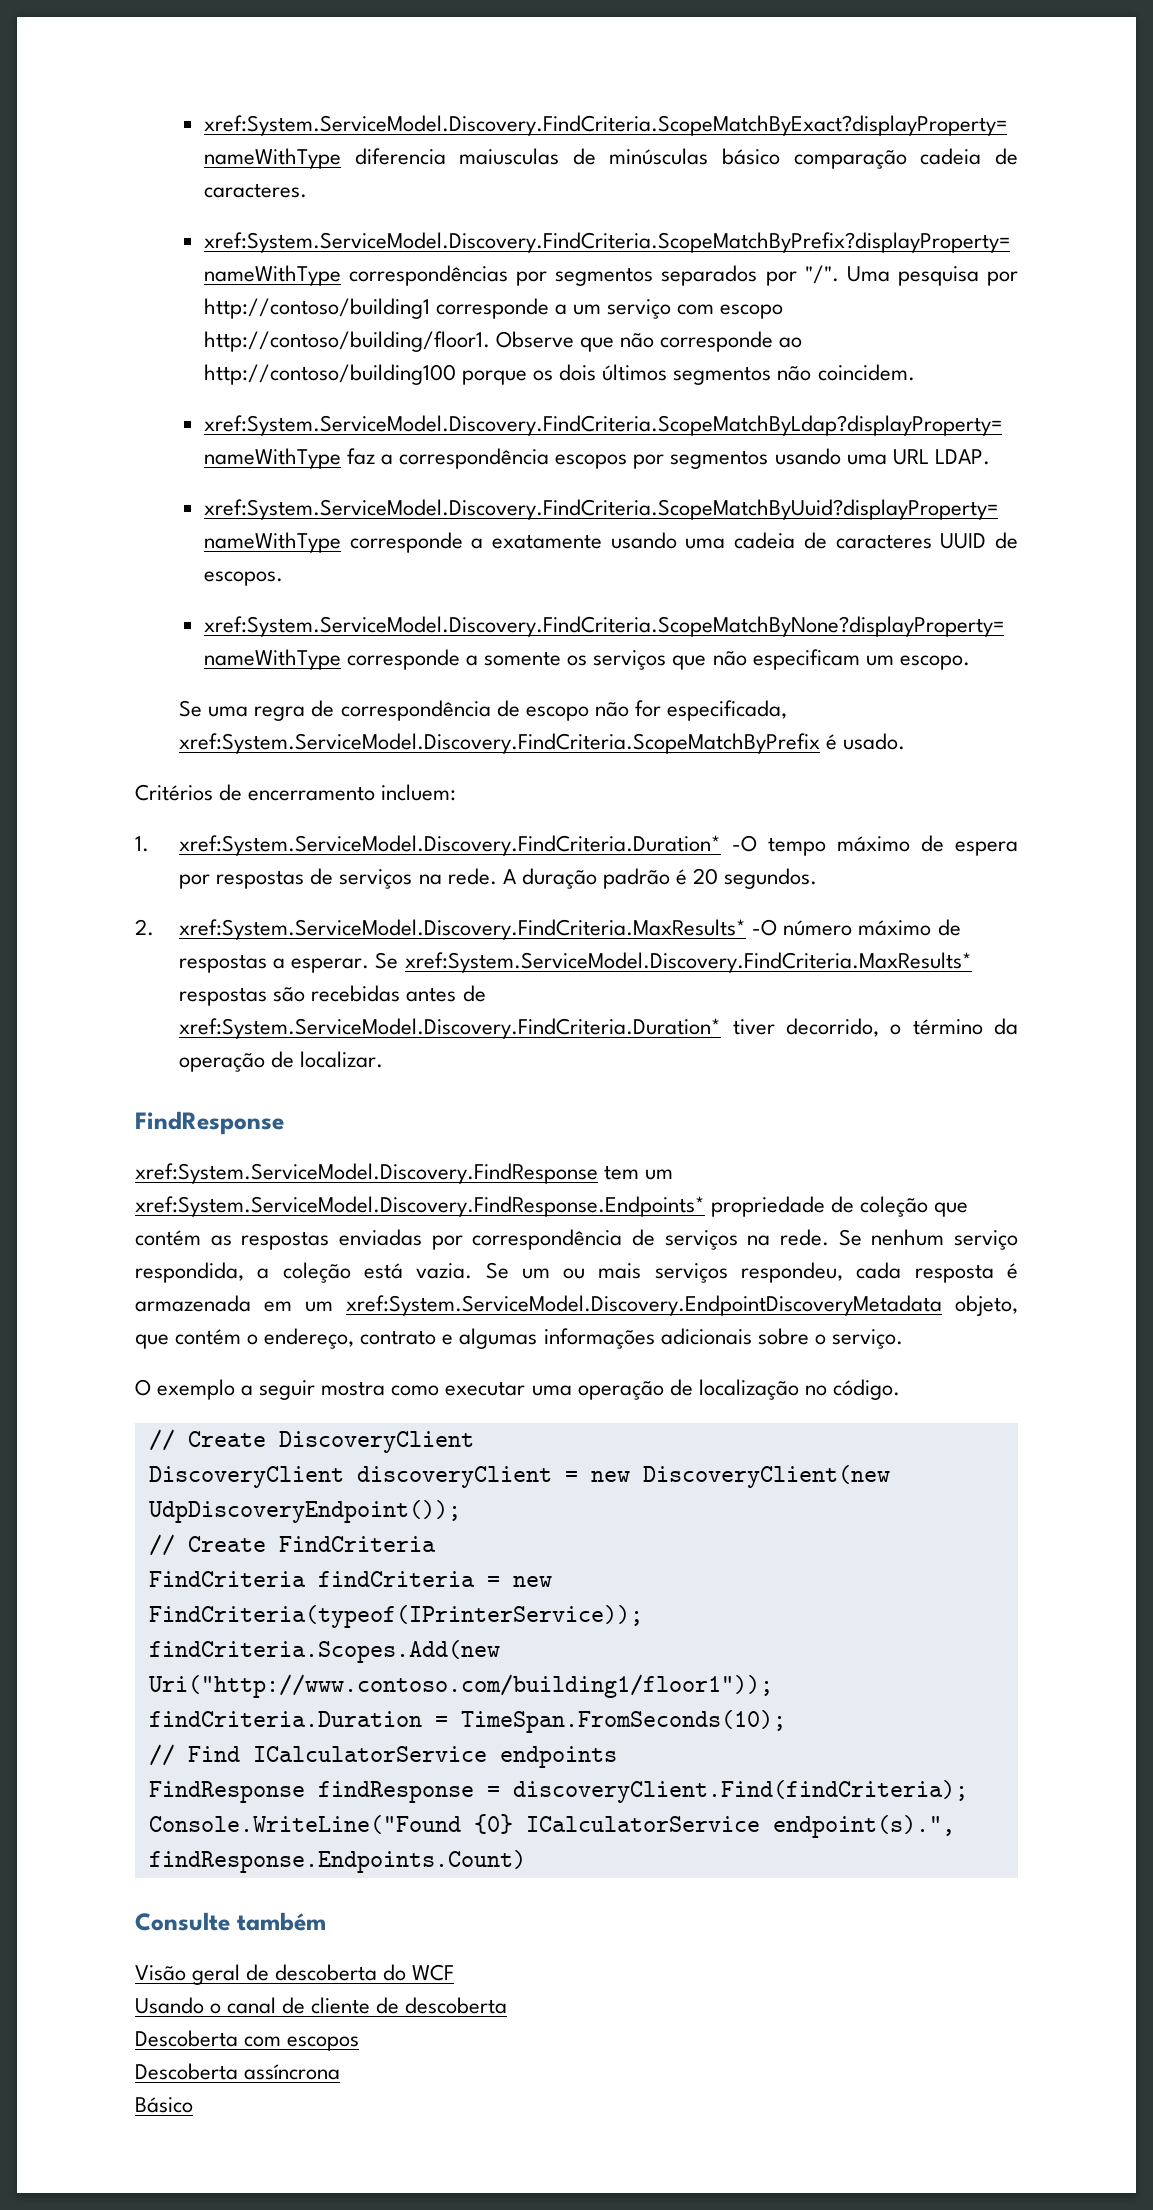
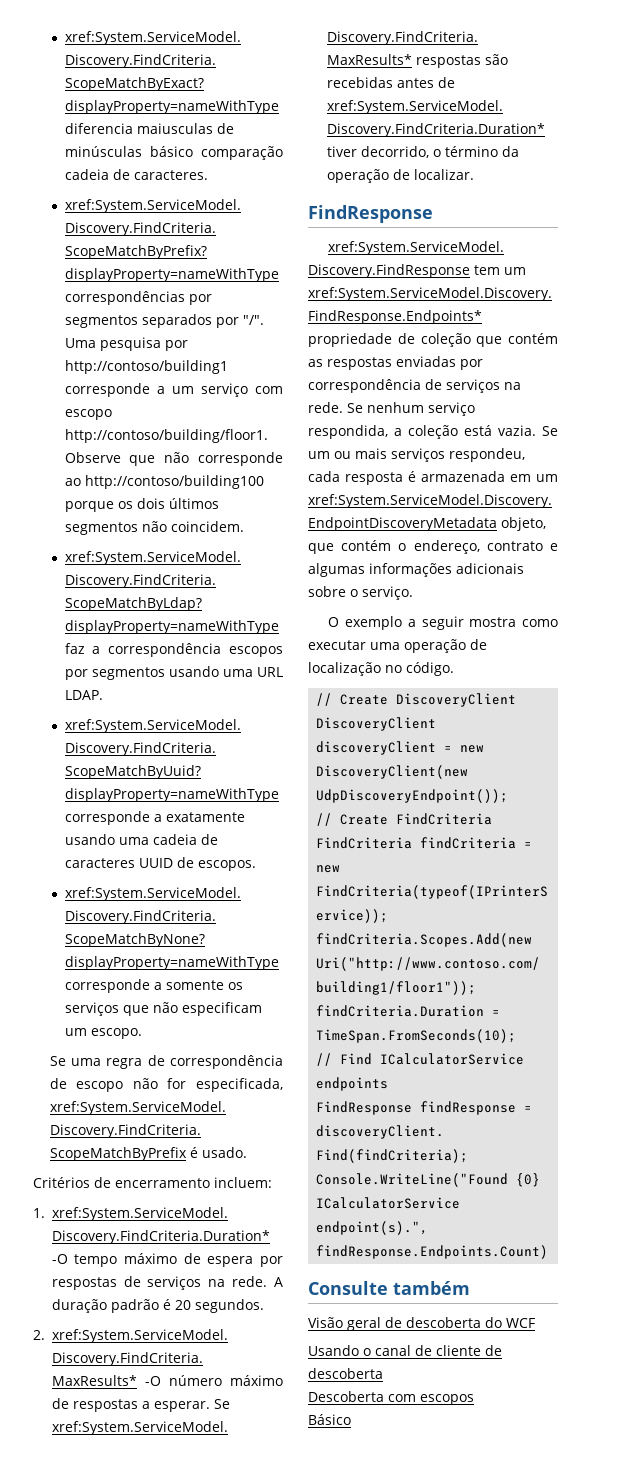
- Descoberta assíncrona

